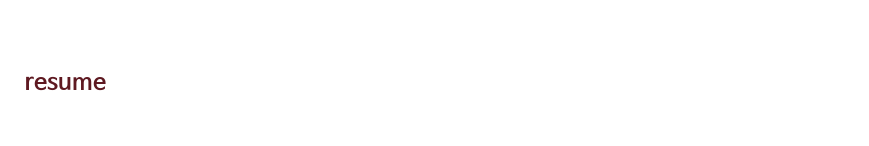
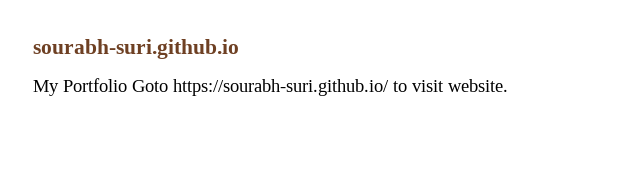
- resume
+ sourabh-suri.github.io
+ My Portfolio Goto https://sourabh-suri.github.io/ to visit website.

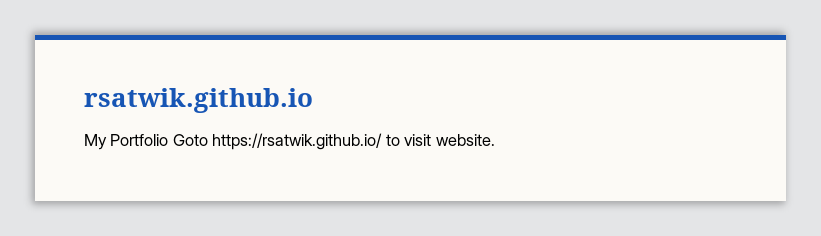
- sourabh-suri.github.io
+ rsatwik.github.io
- My Portfolio Goto https://sourabh-suri.github.io/ to visit website.
+ My Portfolio Goto https://rsatwik.github.io/ to visit website.

